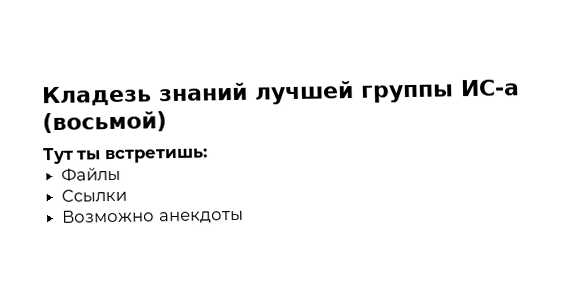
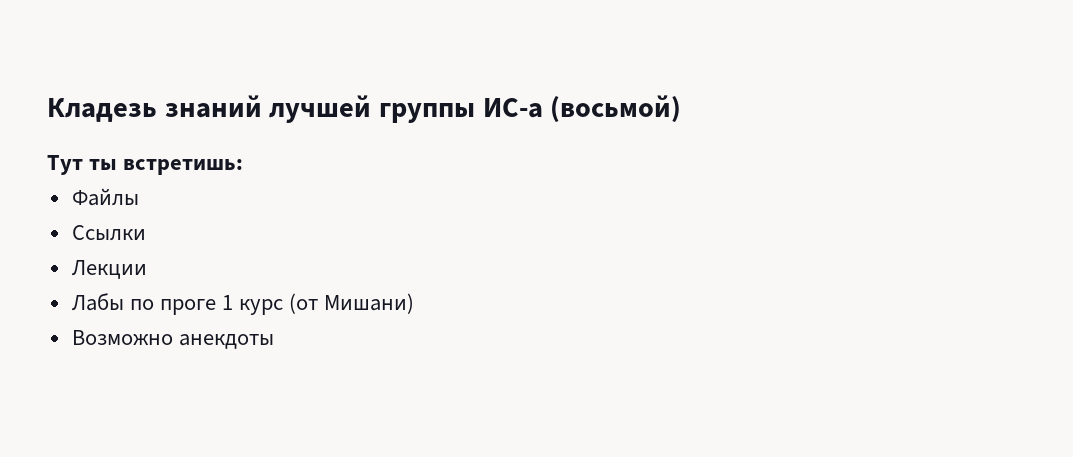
+ Лекции
+ Лабы по проге 1 курс (от Мишани)

